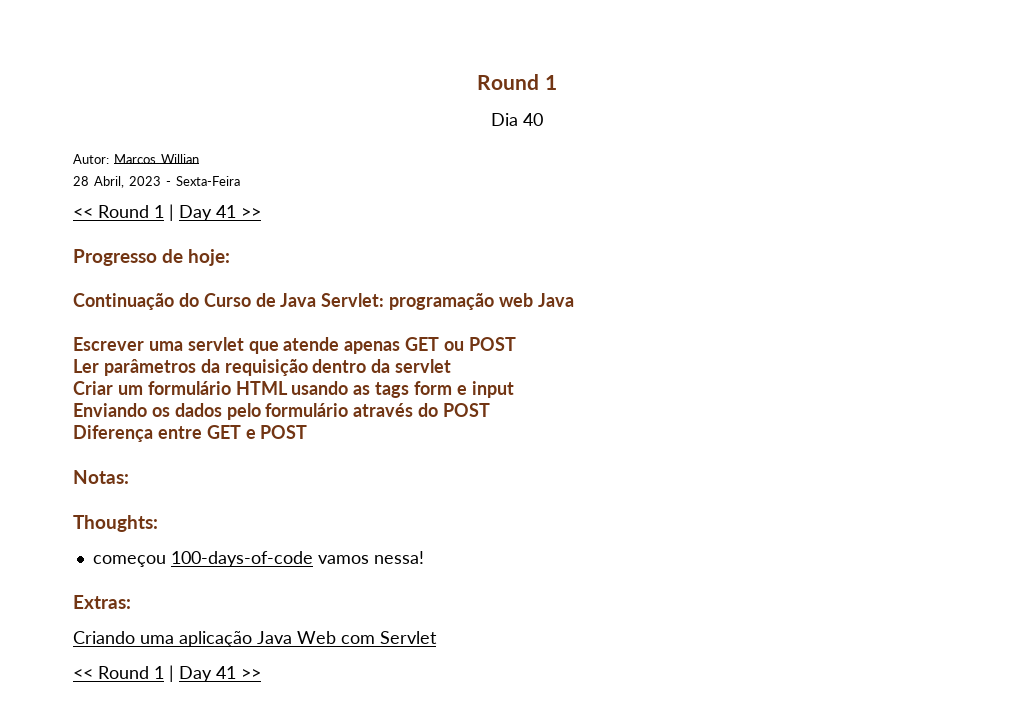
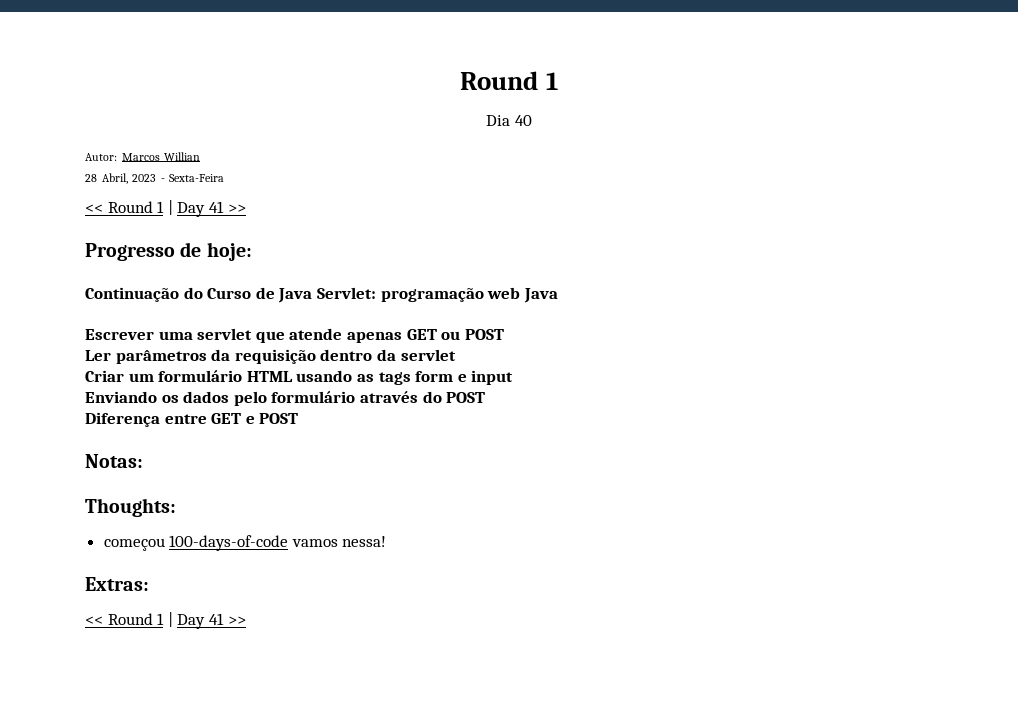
- Criando uma aplicação Java Web com Servlet

